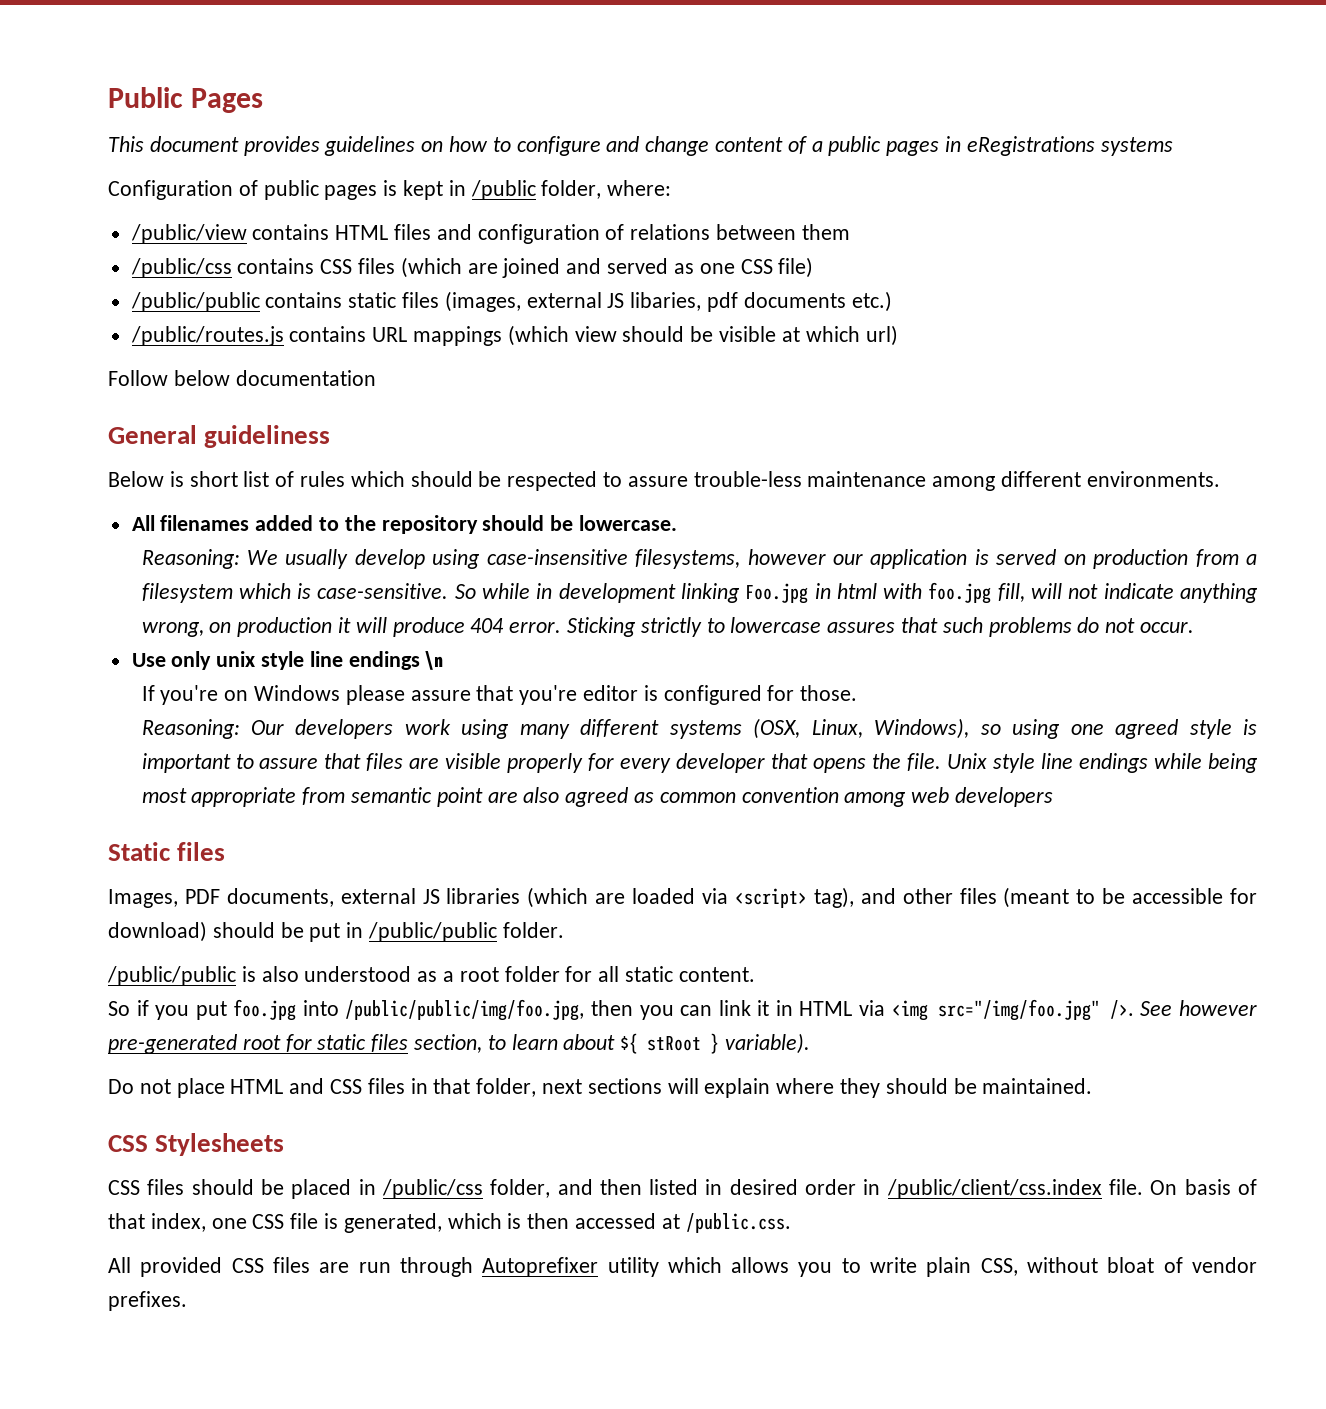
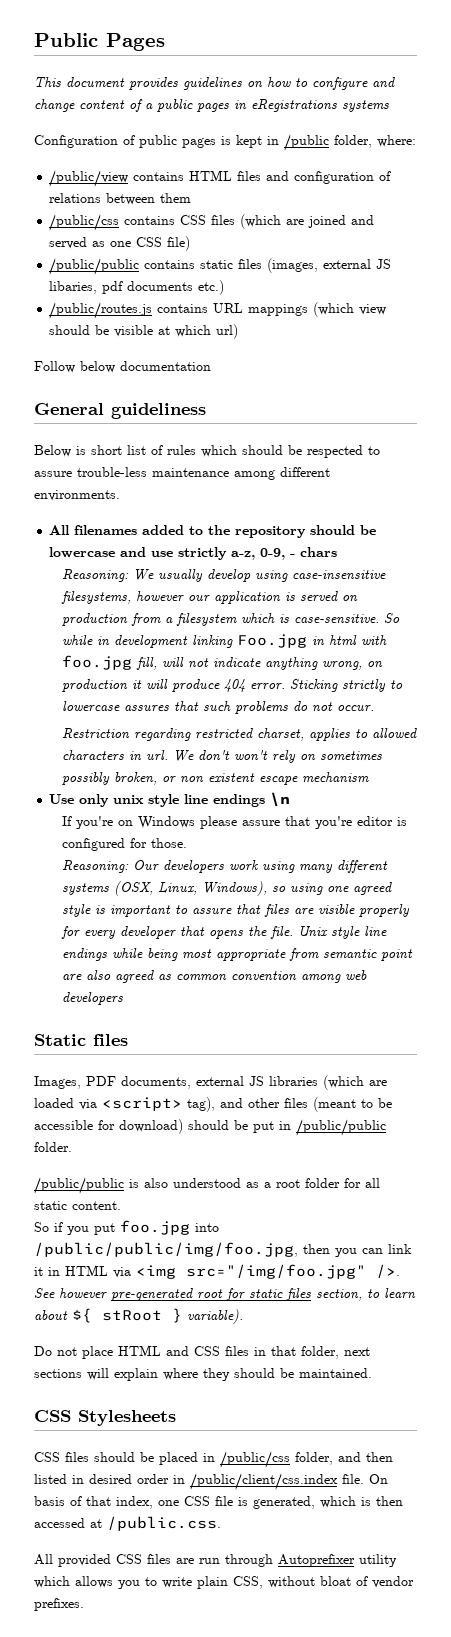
- All filenames added to the repository should be lowercase.
+ All filenames added to the repository should be lowercase and use strictly a-z, 0-9, - chars
+ Restriction regarding restricted charset, applies to allowed characters in url. We don't won't rely on sometimes possibly broken, or non existent escape mechanism

